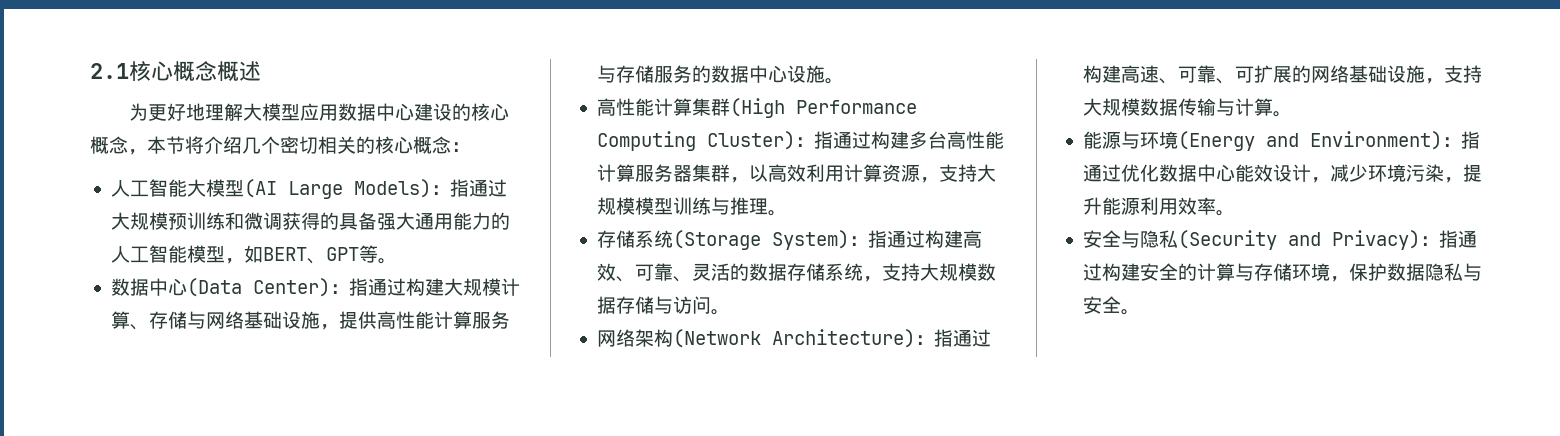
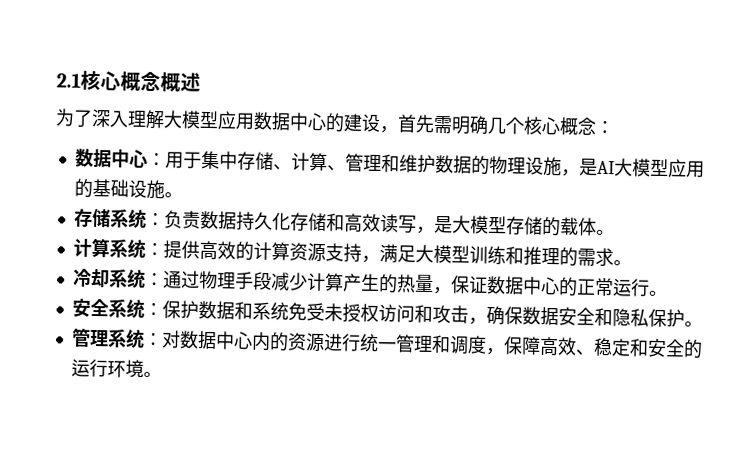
- 为更好地理解大模型应用数据中心建设的核心概念，本节将介绍几个密切相关的核心概念：
- 人工智能大模型(AI Large Models)：指通过大规模预训练和微调获得的具备强大通用能力的人工智能模型，如BERT、GPT等。
- 数据中心(Data Center)：指通过构建大规模计算、存储与网络基础设施，提供高性能计算服务与存储服务的数据中心设施。
- 高性能计算集群(High Performance Computing Cluster)：指通过构建多台高性能计算服务器集群，以高效利用计算资源，支持大规模模型训练与推理。
- 存储系统(Storage System)：指通过构建高效、可靠、灵活的数据存储系统，支持大规模数据存储与访问。
- 网络架构(Network Architecture)：指通过构建高速、可靠、可扩展的网络基础设施，支持大规模数据传输与计算。
- 能源与环境(Energy and Environment)：指通过优化数据中心能效设计，减少环境污染，提升能源利用效率。
- 安全与隐私(Security and Privacy)：指通过构建安全的计算与存储环境，保护数据隐私与安全。
+ 为了深入理解大模型应用数据中心的建设，首先需明确几个核心概念：
+ 数据中心：用于集中存储、计算、管理和维护数据的物理设施，是AI大模型应用的基础设施。
+ 存储系统：负责数据持久化存储和高效读写，是大模型存储的载体。
+ 计算系统：提供高效的计算资源支持，满足大模型训练和推理的需求。
+ 冷却系统：通过物理手段减少计算产生的热量，保证数据中心的正常运行。
+ 安全系统：保护数据和系统免受未授权访问和攻击，确保数据安全和隐私保护。
+ 管理系统：对数据中心内的资源进行统一管理和调度，保障高效、稳定和安全的运行环境。

